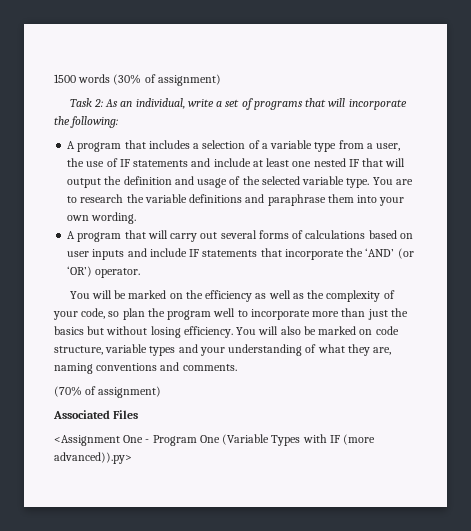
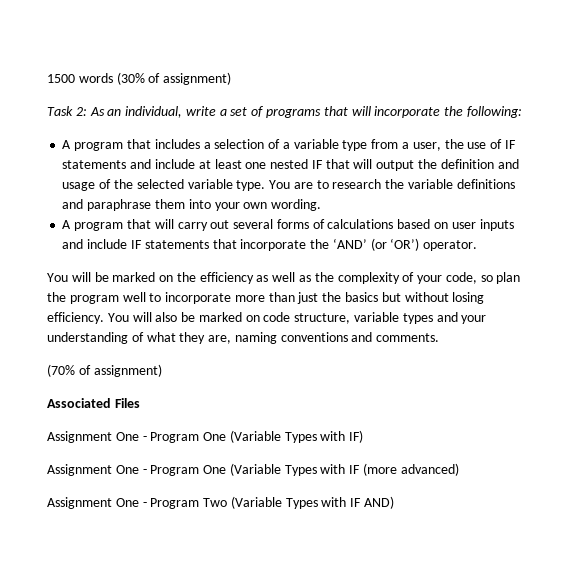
- <Assignment One - Program One (Variable Types with IF (more advanced)).py>
+ Assignment One - Program One (Variable Types with IF)
+ Assignment One - Program One (Variable Types with IF (more advanced)
+ Assignment One - Program Two (Variable Types with IF AND)

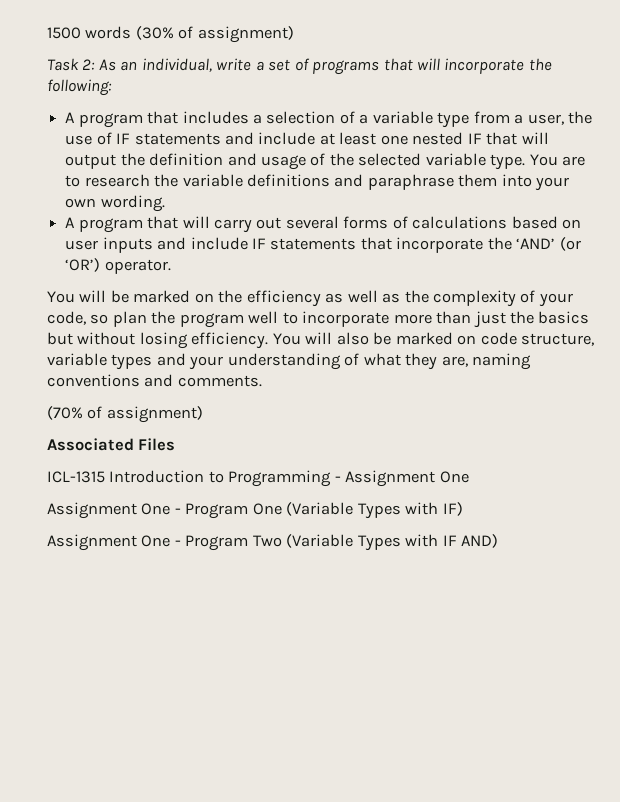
+ ICL-1315 Introduction to Programming - Assignment One
- Assignment One - Program One (Variable Types with IF (more advanced)

